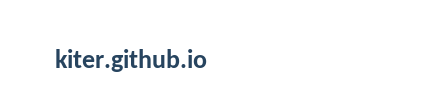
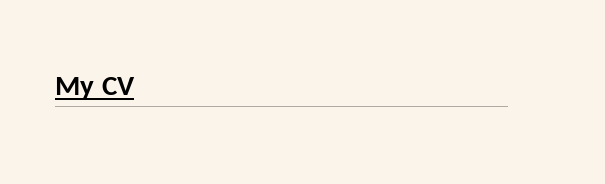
- kiter.github.io
+ My CV

